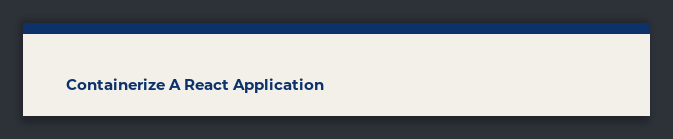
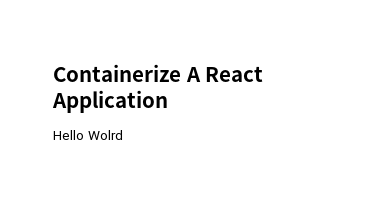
+ Hello Wolrd

